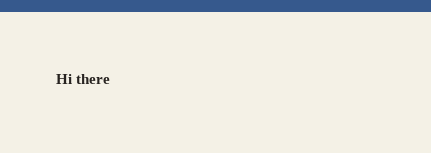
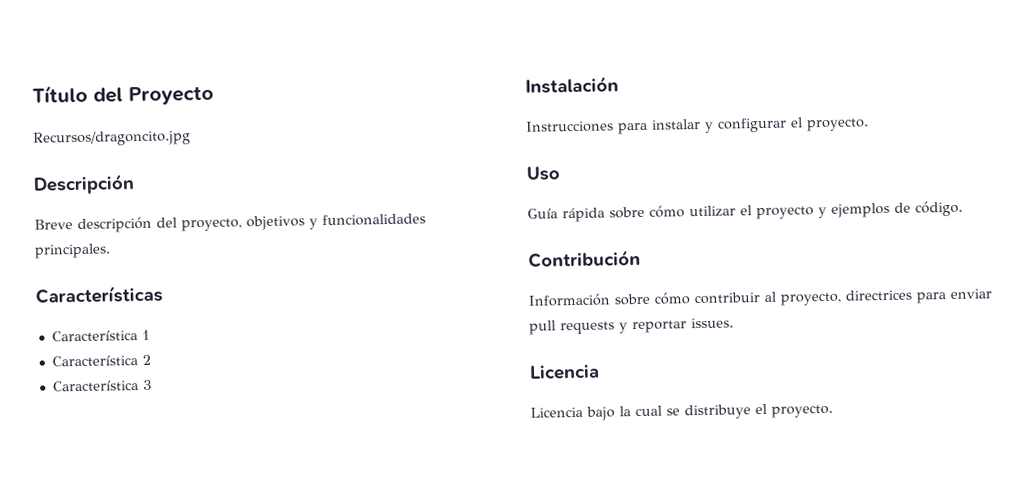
- Hi there
+ Título del Proyecto
+ Recursos/dragoncito.jpg
+ Descripción
+ Breve descripción del proyecto, objetivos y funcionalidades principales.
+ Características
+ Característica 1
+ Característica 2
+ Característica 3
+ Instalación
+ Instrucciones para instalar y configurar el proyecto.
+ Uso
+ Guía rápida sobre cómo utilizar el proyecto y ejemplos de código.
+ Contribución
+ Información sobre cómo contribuir al proyecto, directrices para enviar pull requests y reportar issues.
+ Licencia
+ Licencia bajo la cual se distribuye el proyecto.

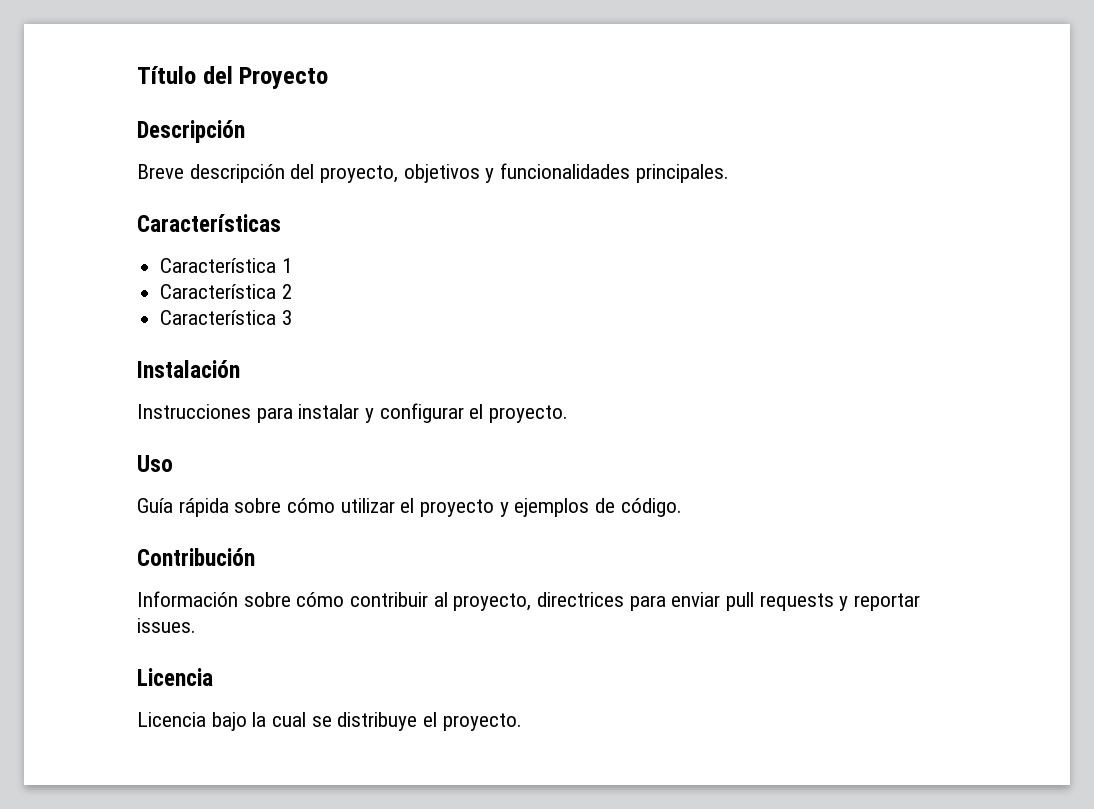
- Recursos/dragoncito.jpg

